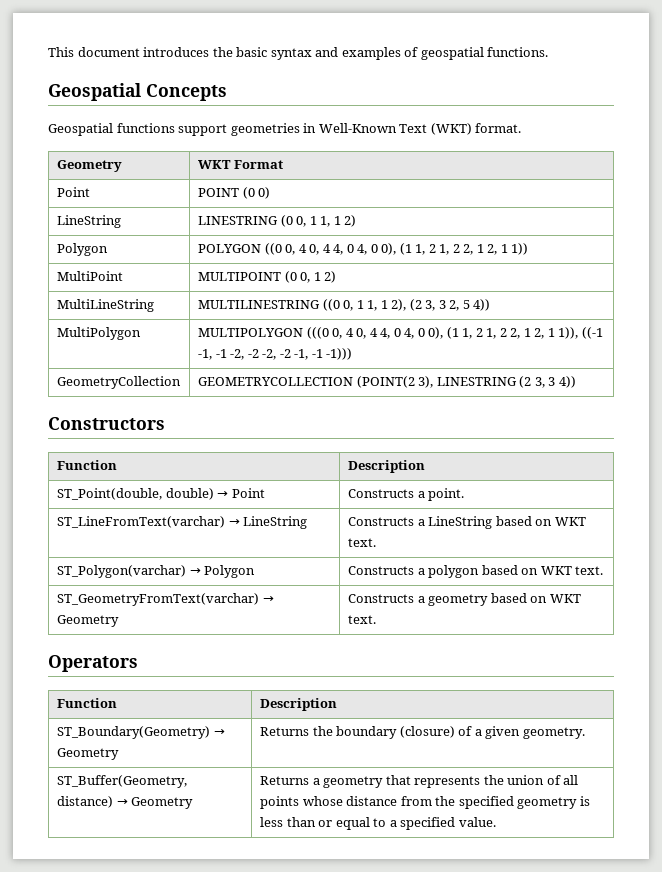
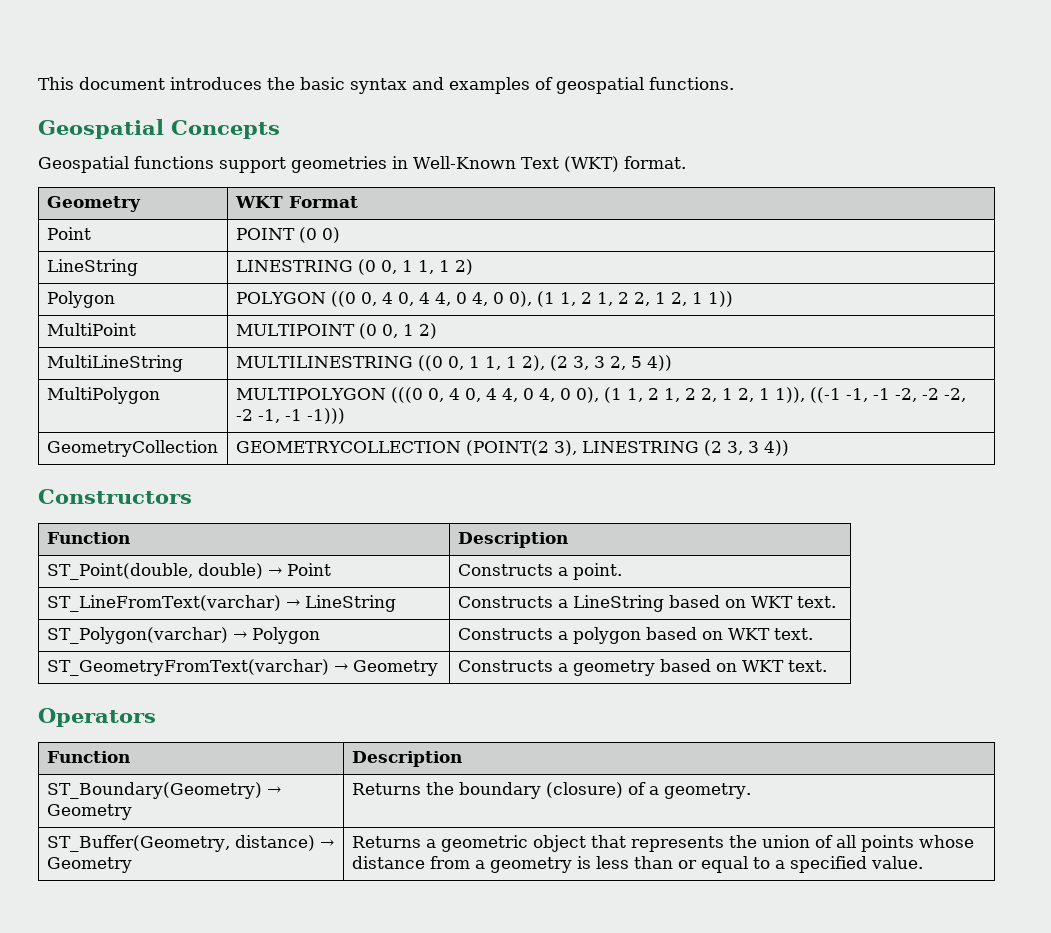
- ST_Boundary(Geometry) → Geometry | Returns the boundary (closure) of a given geometry.
+ ST_Boundary(Geometry) → Geometry | Returns the boundary (closure) of a geometry.
- ST_Buffer(Geometry, distance) → Geometry | Returns a geometry that represents the union of all points whose distance from the specified geometry is less than or equal to a specified value.
+ ST_Buffer(Geometry, distance) → Geometry | Returns a geometric object that represents the union of all points whose distance from a geometry is less than or equal to a specified value.

